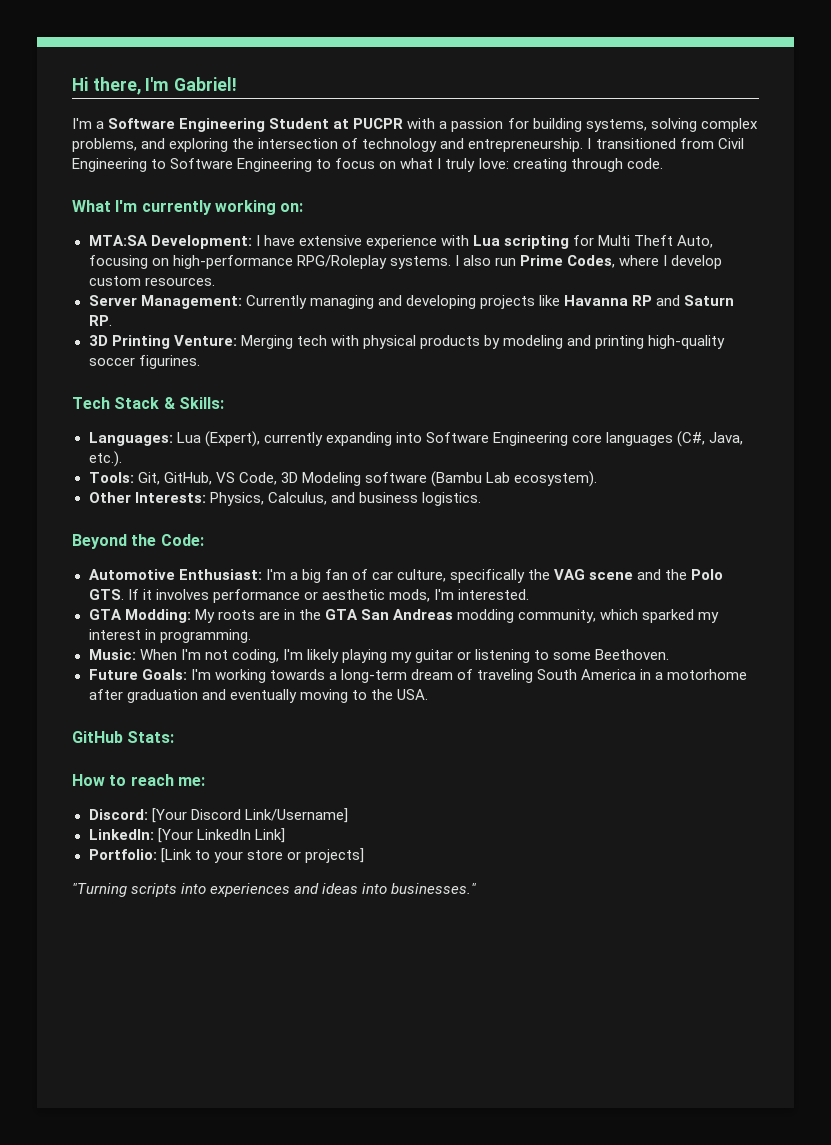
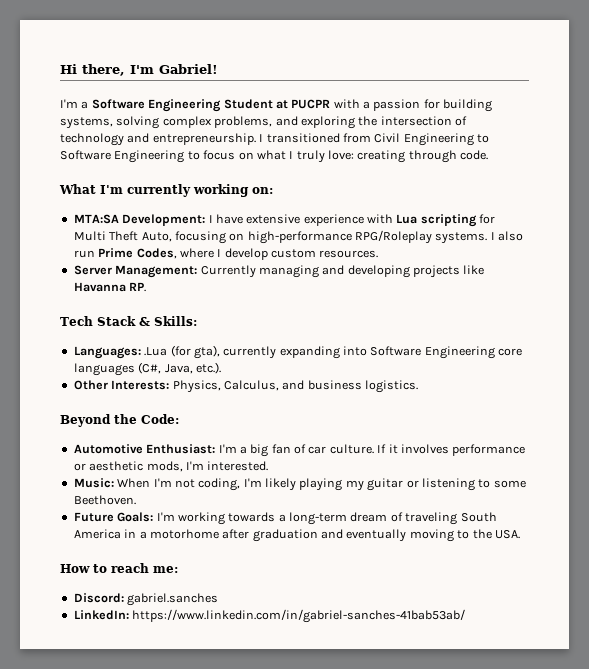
- Server Management: Currently managing and developing projects like Havanna RP and Saturn RP.
- 3D Printing Venture: Merging tech with physical products by modeling and printing high-quality soccer figurines.
+ Server Management: Currently managing and developing projects like Havanna RP.
- Languages: Lua (Expert), currently expanding into Software Engineering core languages (C#, Java, etc.).
+ Languages: .Lua (for gta), currently expanding into Software Engineering core languages (C#, Java, etc.).
- Tools: Git, GitHub, VS Code, 3D Modeling software (Bambu Lab ecosystem).
- Automotive Enthusiast: I'm a big fan of car culture, specifically the VAG scene and the Polo GTS. If it involves performance or aesthetic mods, I'm interested.
+ Automotive Enthusiast: I'm a big fan of car culture. If it involves performance or aesthetic mods, I'm interested.
- GTA Modding: My roots are in the GTA San Andreas modding community, which sparked my interest in programming.
- GitHub Stats:
- Discord: [Your Discord Link/Username]
- LinkedIn: [Your LinkedIn Link]
- Portfolio: [Link to your store or projects]
- "Turning scripts into experiences and ideas into businesses."
+ Discord: gabriel.sanches
+ LinkedIn: https://www.linkedin.com/in/gabriel-sanches-41bab53ab/

